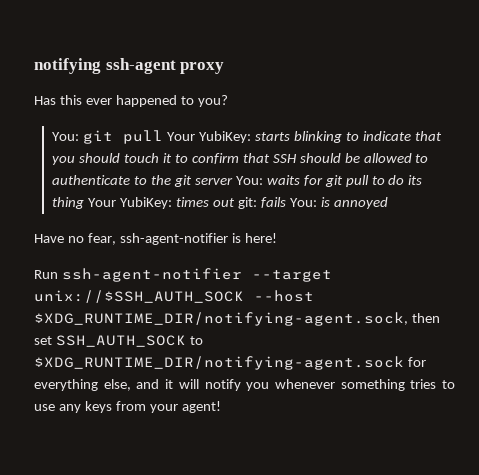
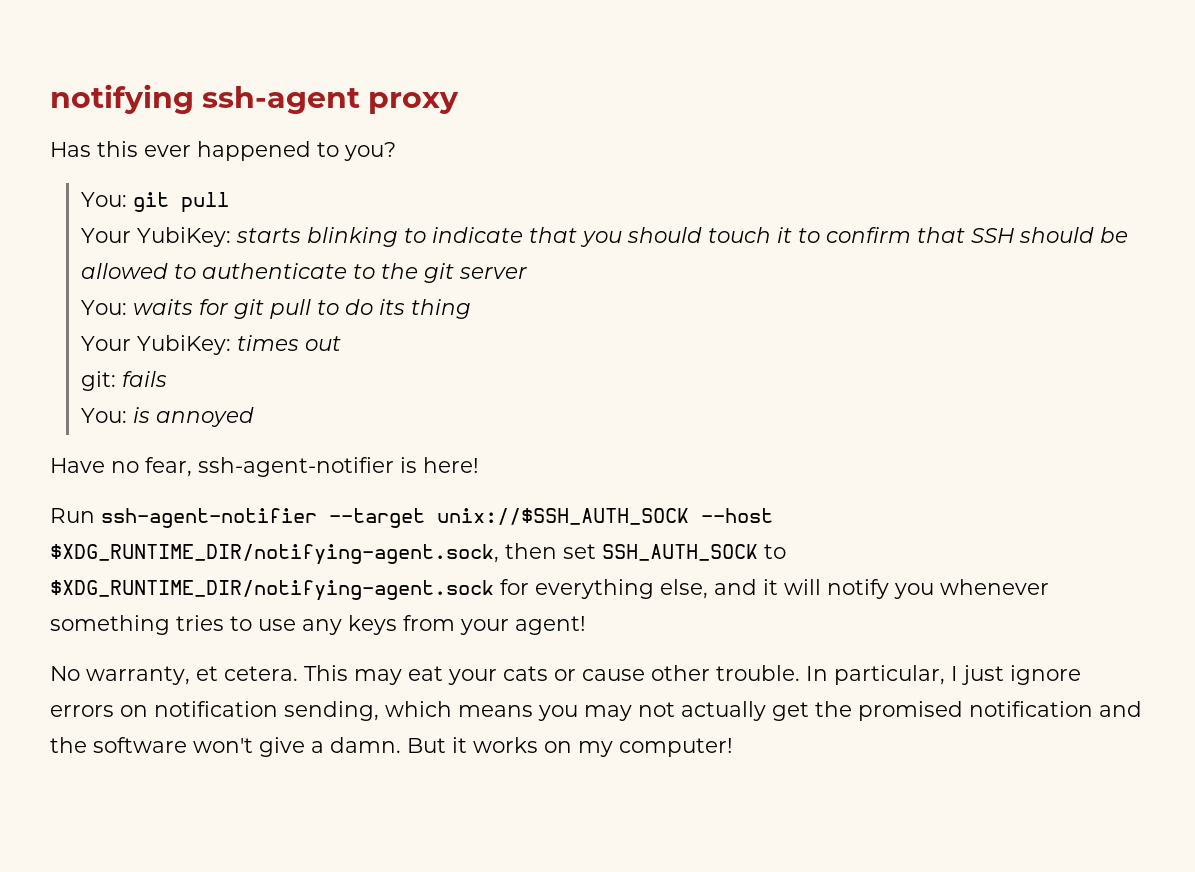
- You: git pull Your YubiKey: starts blinking to indicate that you should touch it to confirm that SSH should be allowed to authenticate to the git server You: waits for git pull to do its thing Your YubiKey: times out git: fails You: is annoyed
+ You: git pull
+ Your YubiKey: starts blinking to indicate that you should touch it to confirm that SSH should be allowed to authenticate to the git server
+ You: waits for git pull to do its thing
+ Your YubiKey: times out
+ git: fails
+ You: is annoyed
+ No warranty, et cetera. This may eat your cats or cause other trouble. In particular, I just ignore errors on notification sending, which means you may not actually get the promised notification and the software won't give a damn. But it works on my computer!

